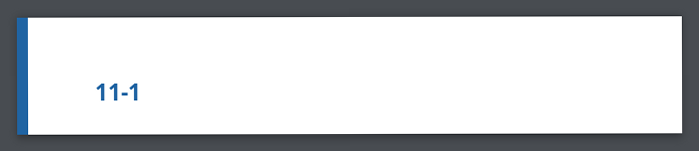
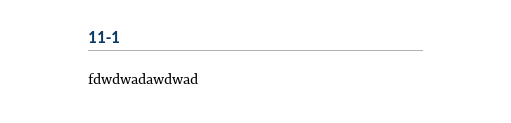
+ fdwdwadawdwad

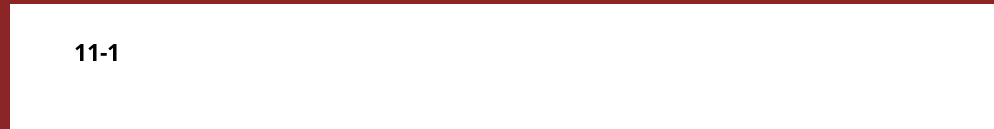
- fdwdwadawdwad

